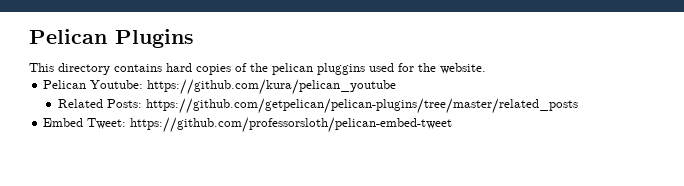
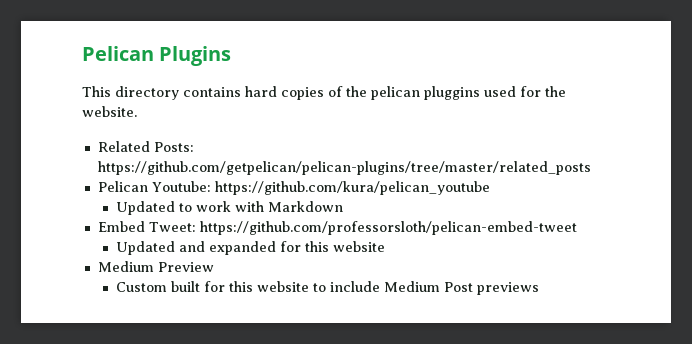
+ Related Posts: https://github.com/getpelican/pelican-plugins/tree/master/related_posts
- Related Posts: https://github.com/getpelican/pelican-plugins/tree/master/related_posts
+ Updated to work with Markdown
  Embed Tweet: https://github.com/professorsloth/pelican-embed-tweet
+ Updated and expanded for this website
+ Medium Preview
+ Custom built for this website to include Medium Post previews

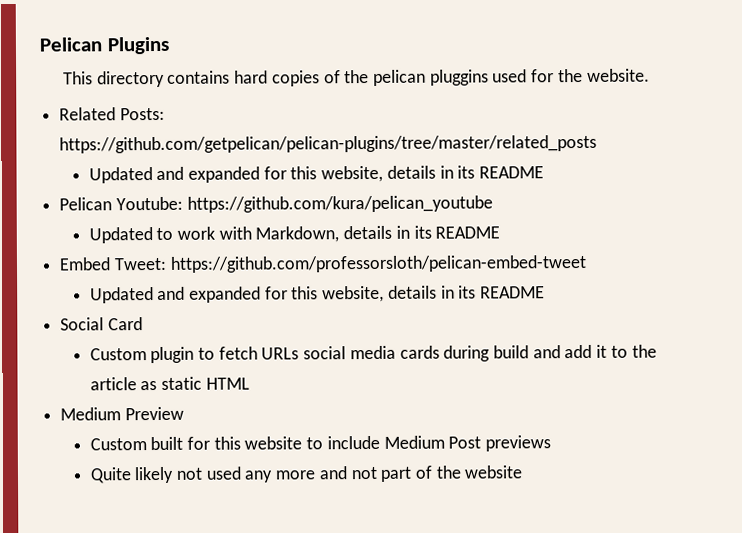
  Related Posts: https://github.com/getpelican/pelican-plugins/tree/master/related_posts
+ Updated and expanded for this website, details in its README
- Updated to work with Markdown
+ Updated to work with Markdown, details in its README
  Embed Tweet: https://github.com/professorsloth/pelican-embed-tweet
- Updated and expanded for this website
+ Updated and expanded for this website, details in its README
+ Social Card
+ Custom plugin to fetch URLs social media cards during build and add it to the article as static HTML
+ Quite likely not used any more and not part of the website

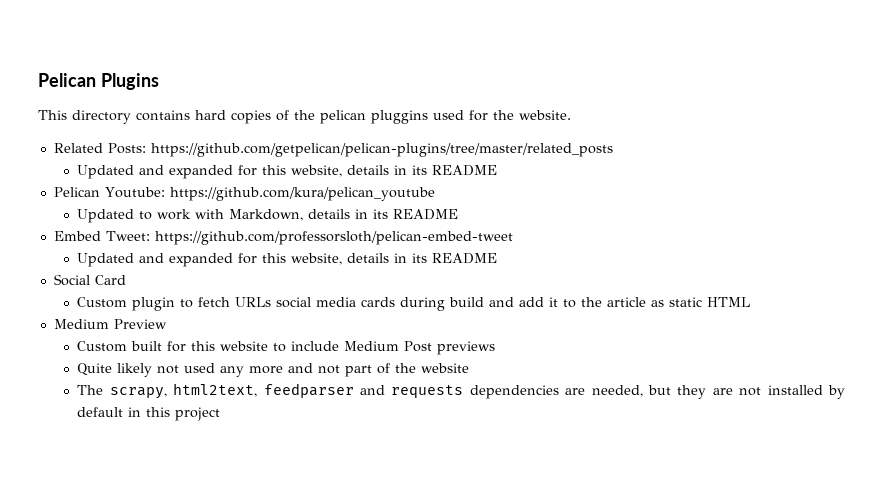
+ The scrapy, html2text, feedparser and requests dependencies are needed, but they are not installed by default in this project

